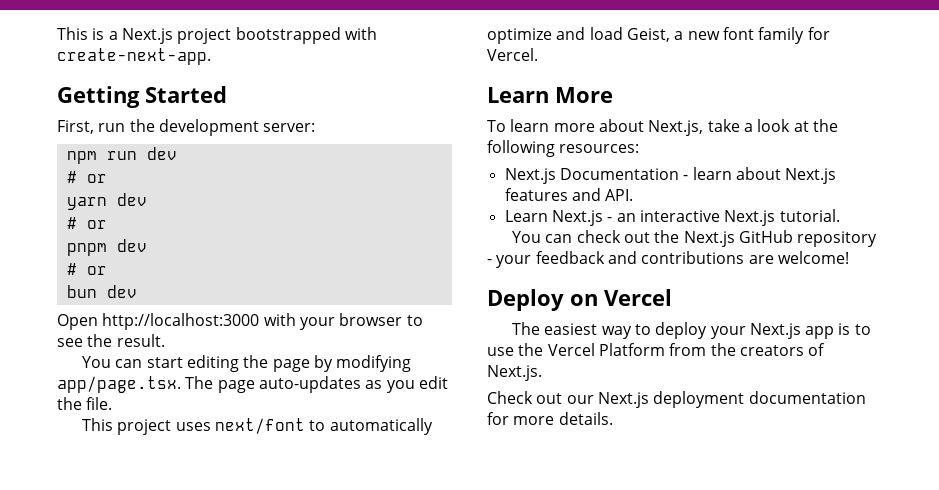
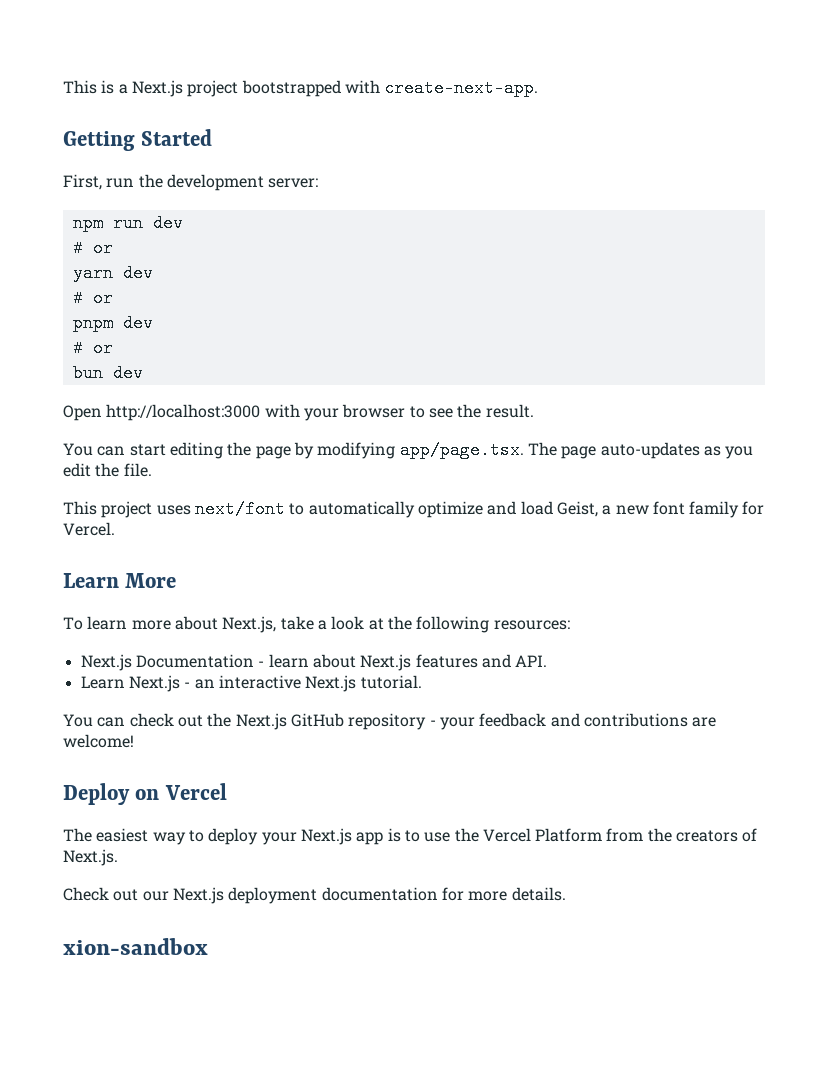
+ xion-sandbox

